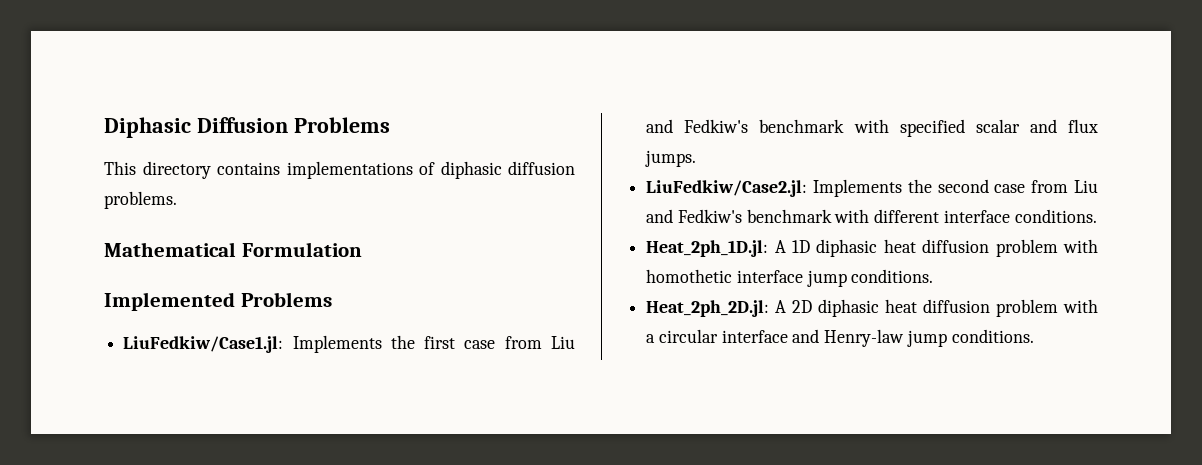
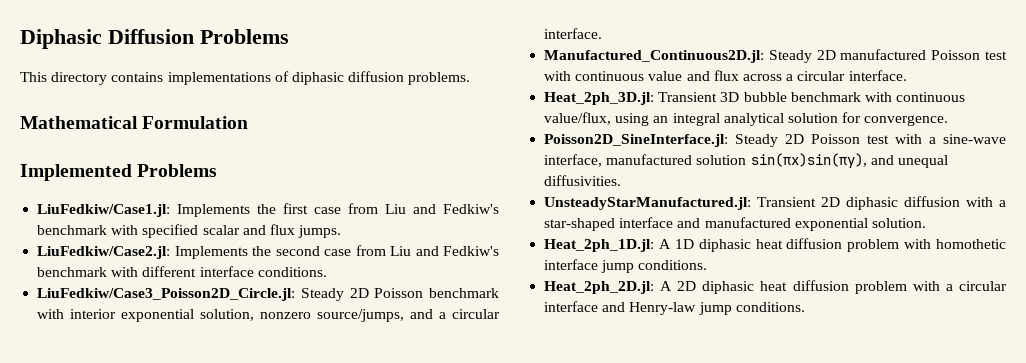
+ LiuFedkiw/Case3_Poisson2D_Circle.jl: Steady 2D Poisson benchmark with interior exponential solution, nonzero source/jumps, and a circular interface.
+ Manufactured_Continuous2D.jl: Steady 2D manufactured Poisson test with continuous value and flux across a circular interface.
+ Heat_2ph_3D.jl: Transient 3D bubble benchmark with continuous value/flux, using an integral analytical solution for convergence.
+ Poisson2D_SineInterface.jl: Steady 2D Poisson test with a sine-wave interface, manufactured solution sin(πx)sin(πy), and unequal diffusivities.
+ UnsteadyStarManufactured.jl: Transient 2D diphasic diffusion with a star-shaped interface and manufactured exponential solution.

